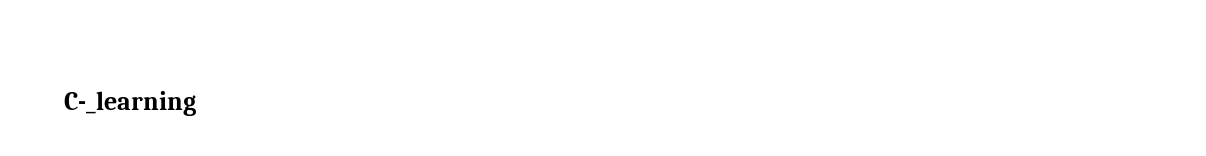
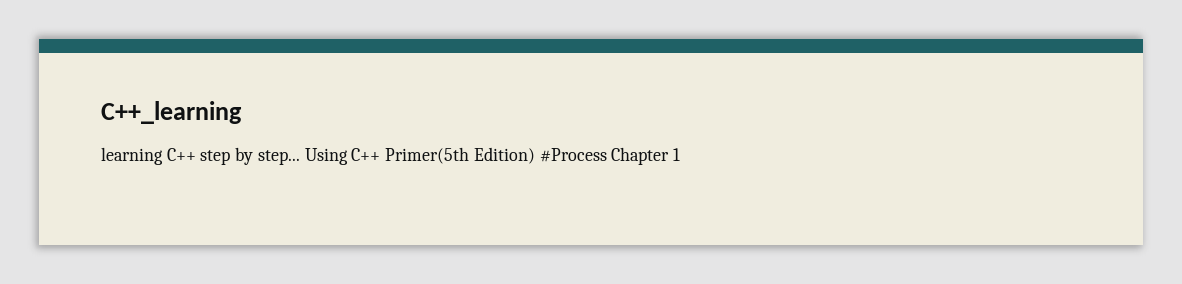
- C-_learning
+ C++_learning
+ learning C++ step by step... Using C++ Primer(5th Edition) #Process Chapter 1

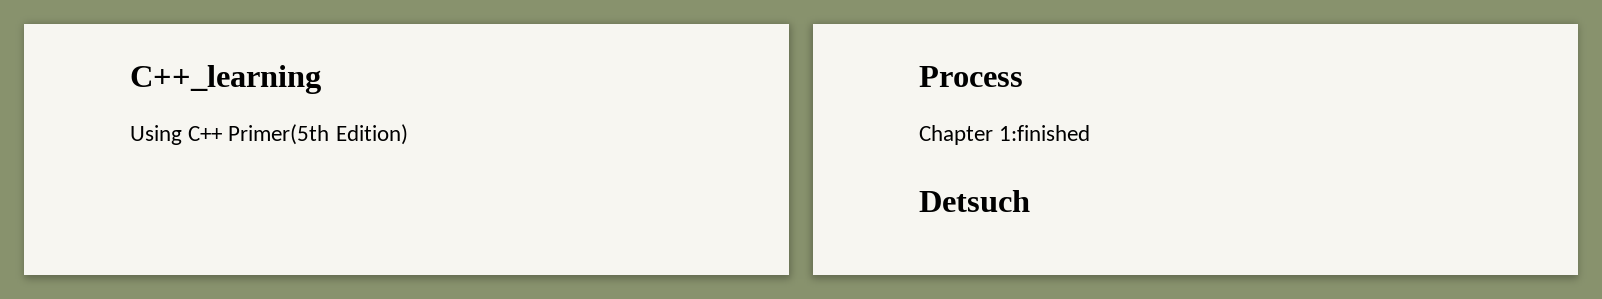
- learning C++ step by step... Using C++ Primer(5th Edition) #Process Chapter 1
+ Using C++ Primer(5th Edition)
+ Process
+ Chapter 1:finished
+ Detsuch

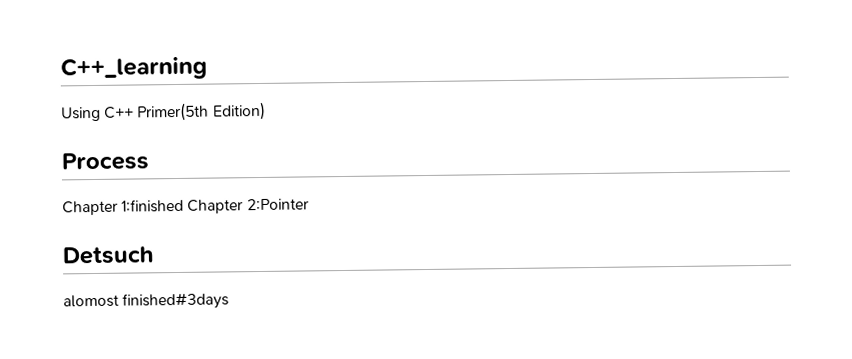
- Chapter 1:finished
+ Chapter 1:finished Chapter 2:Pointer
+ alomost finished#3days

